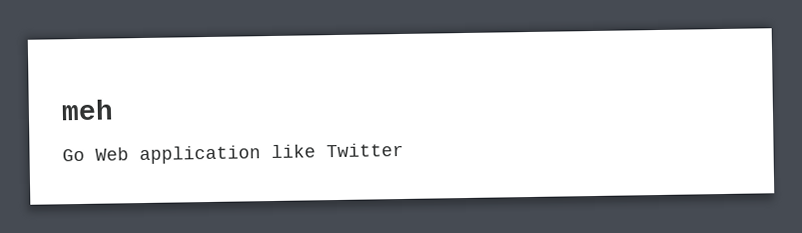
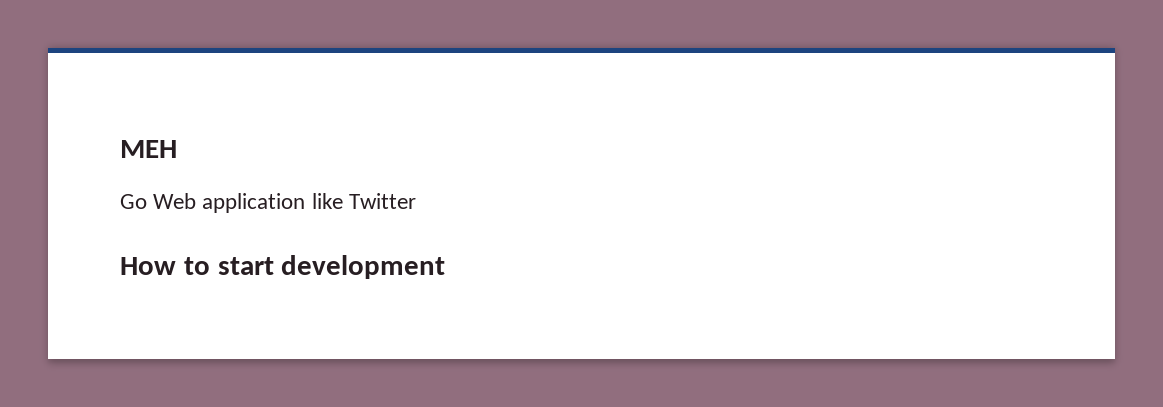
- meh
+ MEH
+ How to start development

